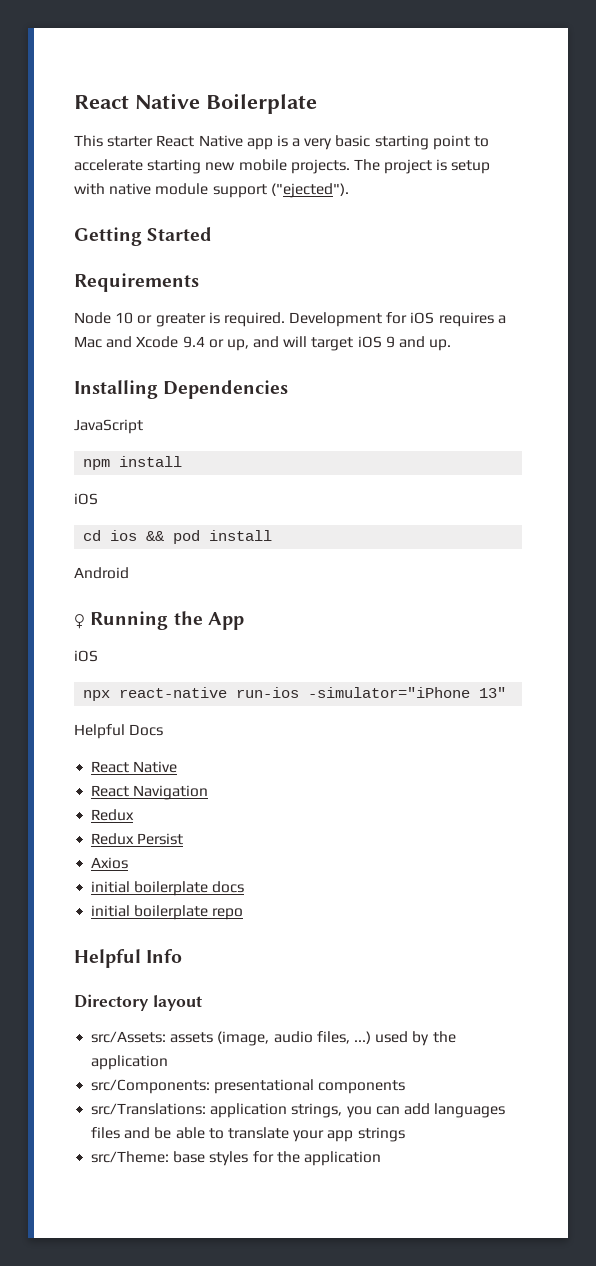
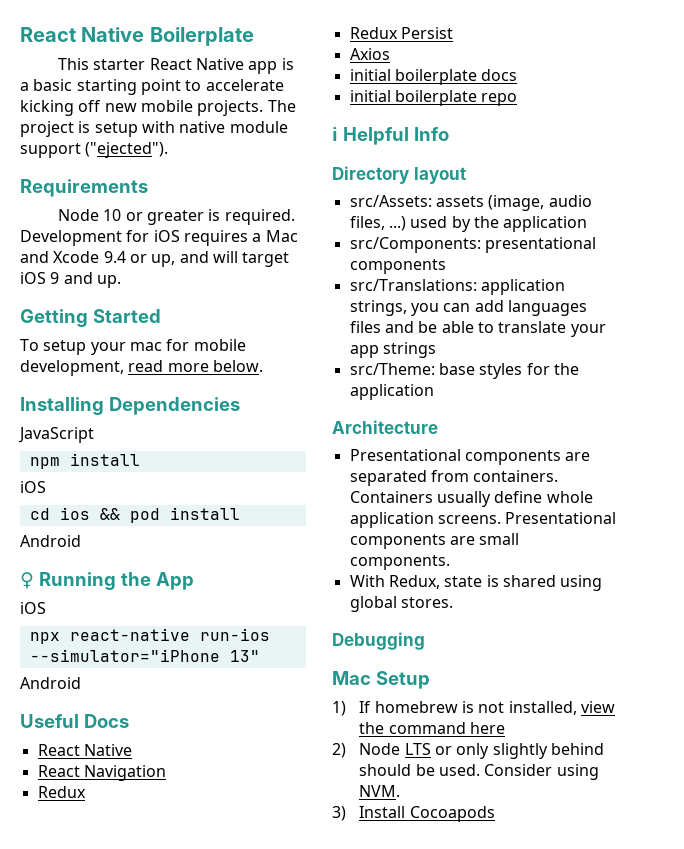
- This starter React Native app is a very basic starting point to accelerate starting new mobile projects.
+ This starter React Native app is a basic starting point to accelerate kicking off new mobile projects.
- Getting Started
+ Getting Started
+ To setup your mac for mobile development, read more below.
- npx react-native run-ios -simulator="iPhone 13"
- Helpful Docs
+ npx react-native run-ios --simulator="iPhone 13"
+ Android
+ Useful Docs
- Helpful Info
+ ℹ Helpful Info
+ Architecture
+ Presentational components are separated from containers. Containers usually define whole application screens. Presentational components are small components.
+ With Redux, state is shared using global stores.
+ Debugging
+ Mac Setup
+ 1) If homebrew is not installed, view the command here
+ 2) Node LTS or only slightly behind should be used. Consider using NVM.
+ 3) Install Cocoapods

